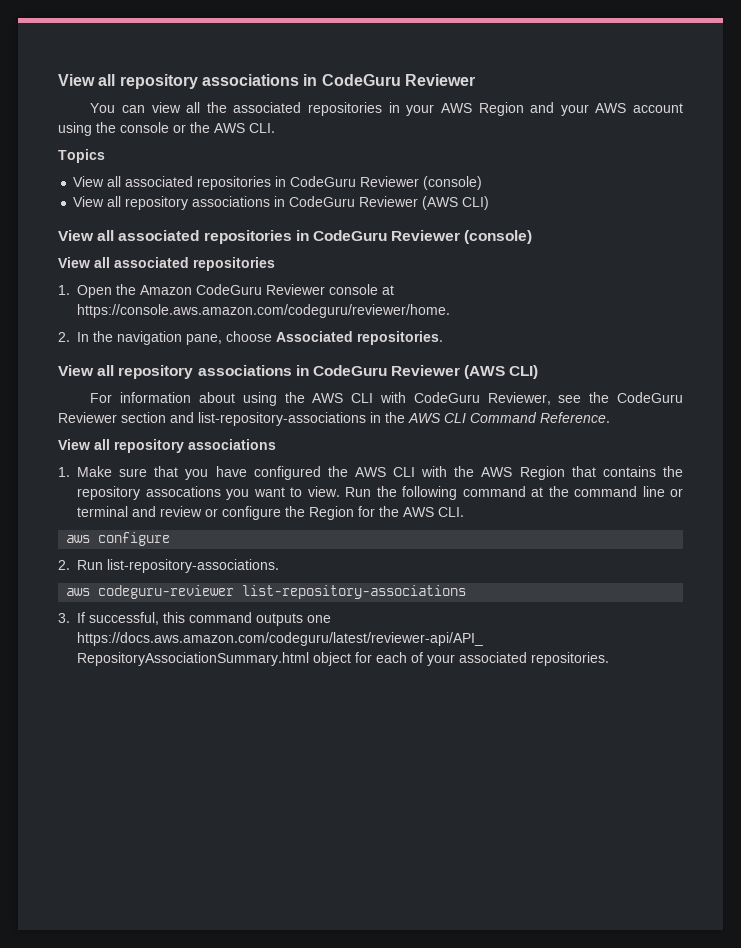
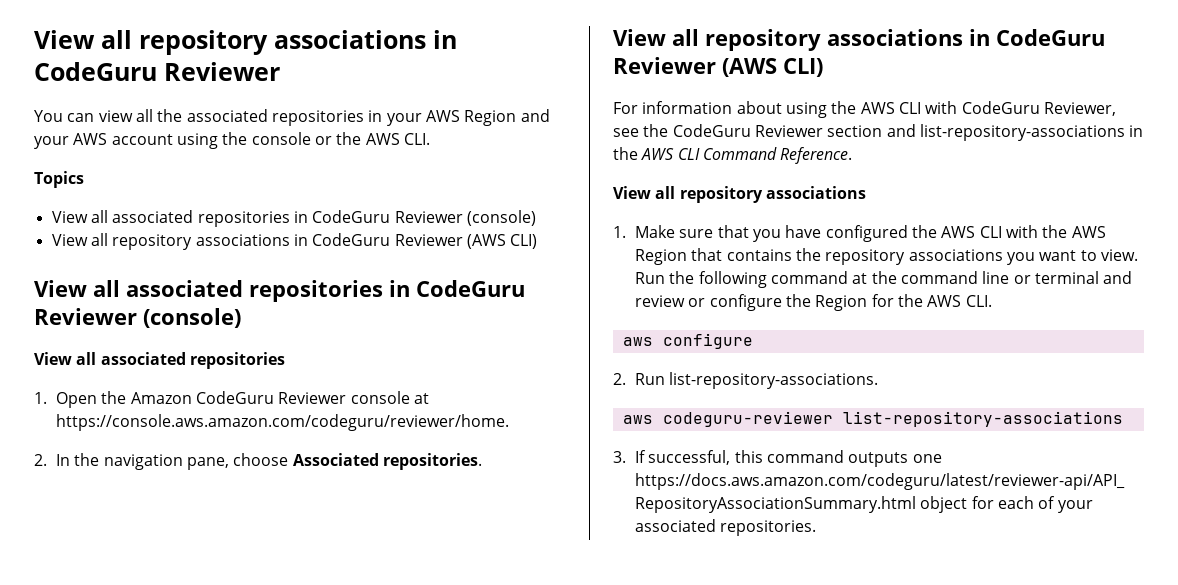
- 1. Make sure that you have configured the AWS CLI with the AWS Region that contains the repository assocations you want to view.
+ 1. Make sure that you have configured the AWS CLI with the AWS Region that contains the repository associations you want to view.

